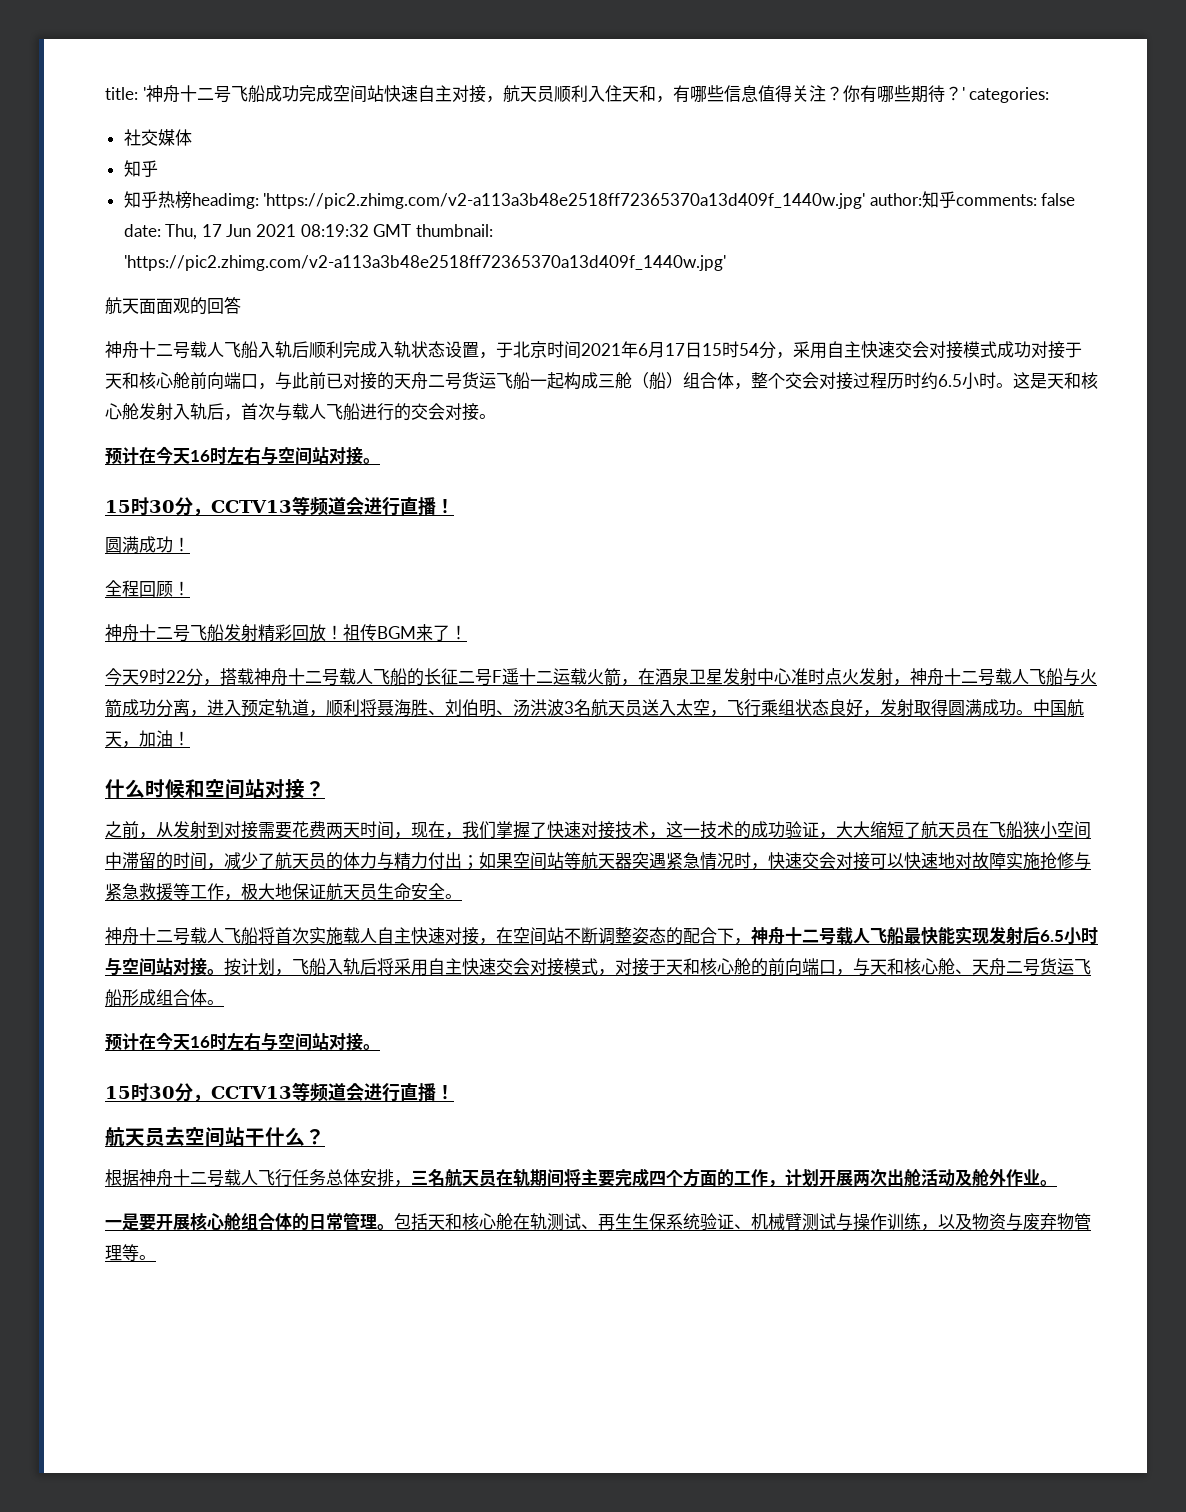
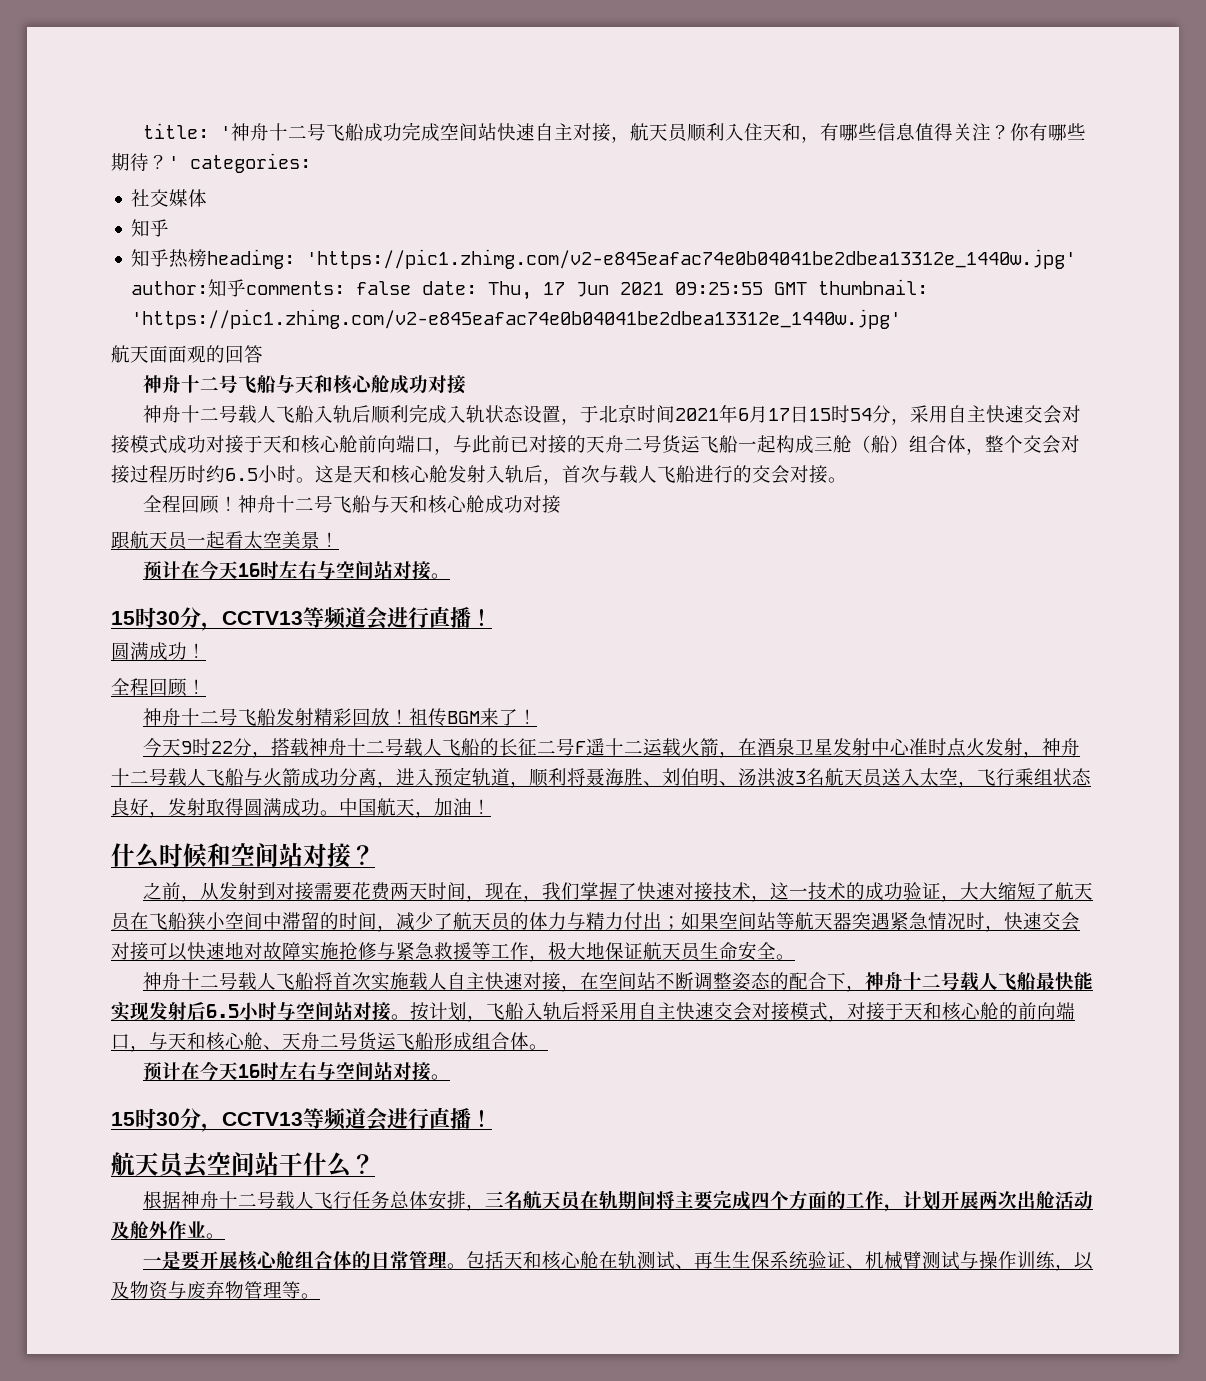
- 知乎热榜headimg: 'https://pic2.zhimg.com/v2-a113a3b48e2518ff72365370a13d409f_1440w.jpg' author:知乎comments: false date: Thu, 17 Jun 2021 08:19:32 GMT thumbnail: 'https://pic2.zhimg.com/v2-a113a3b48e2518ff72365370a13d409f_1440w.jpg'
+ 知乎热榜headimg: 'https://pic1.zhimg.com/v2-e845eafac74e0b04041be2dbea13312e_1440w.jpg' author:知乎comments: false date: Thu, 17 Jun 2021 09:25:55 GMT thumbnail: 'https://pic1.zhimg.com/v2-e845eafac74e0b04041be2dbea13312e_1440w.jpg'
  航天面面观的回答
+ 神舟十二号飞船与天和核心舱成功对接
+ 全程回顾！神舟十二号飞船与天和核心舱成功对接
+ 跟航天员一起看太空美景！

